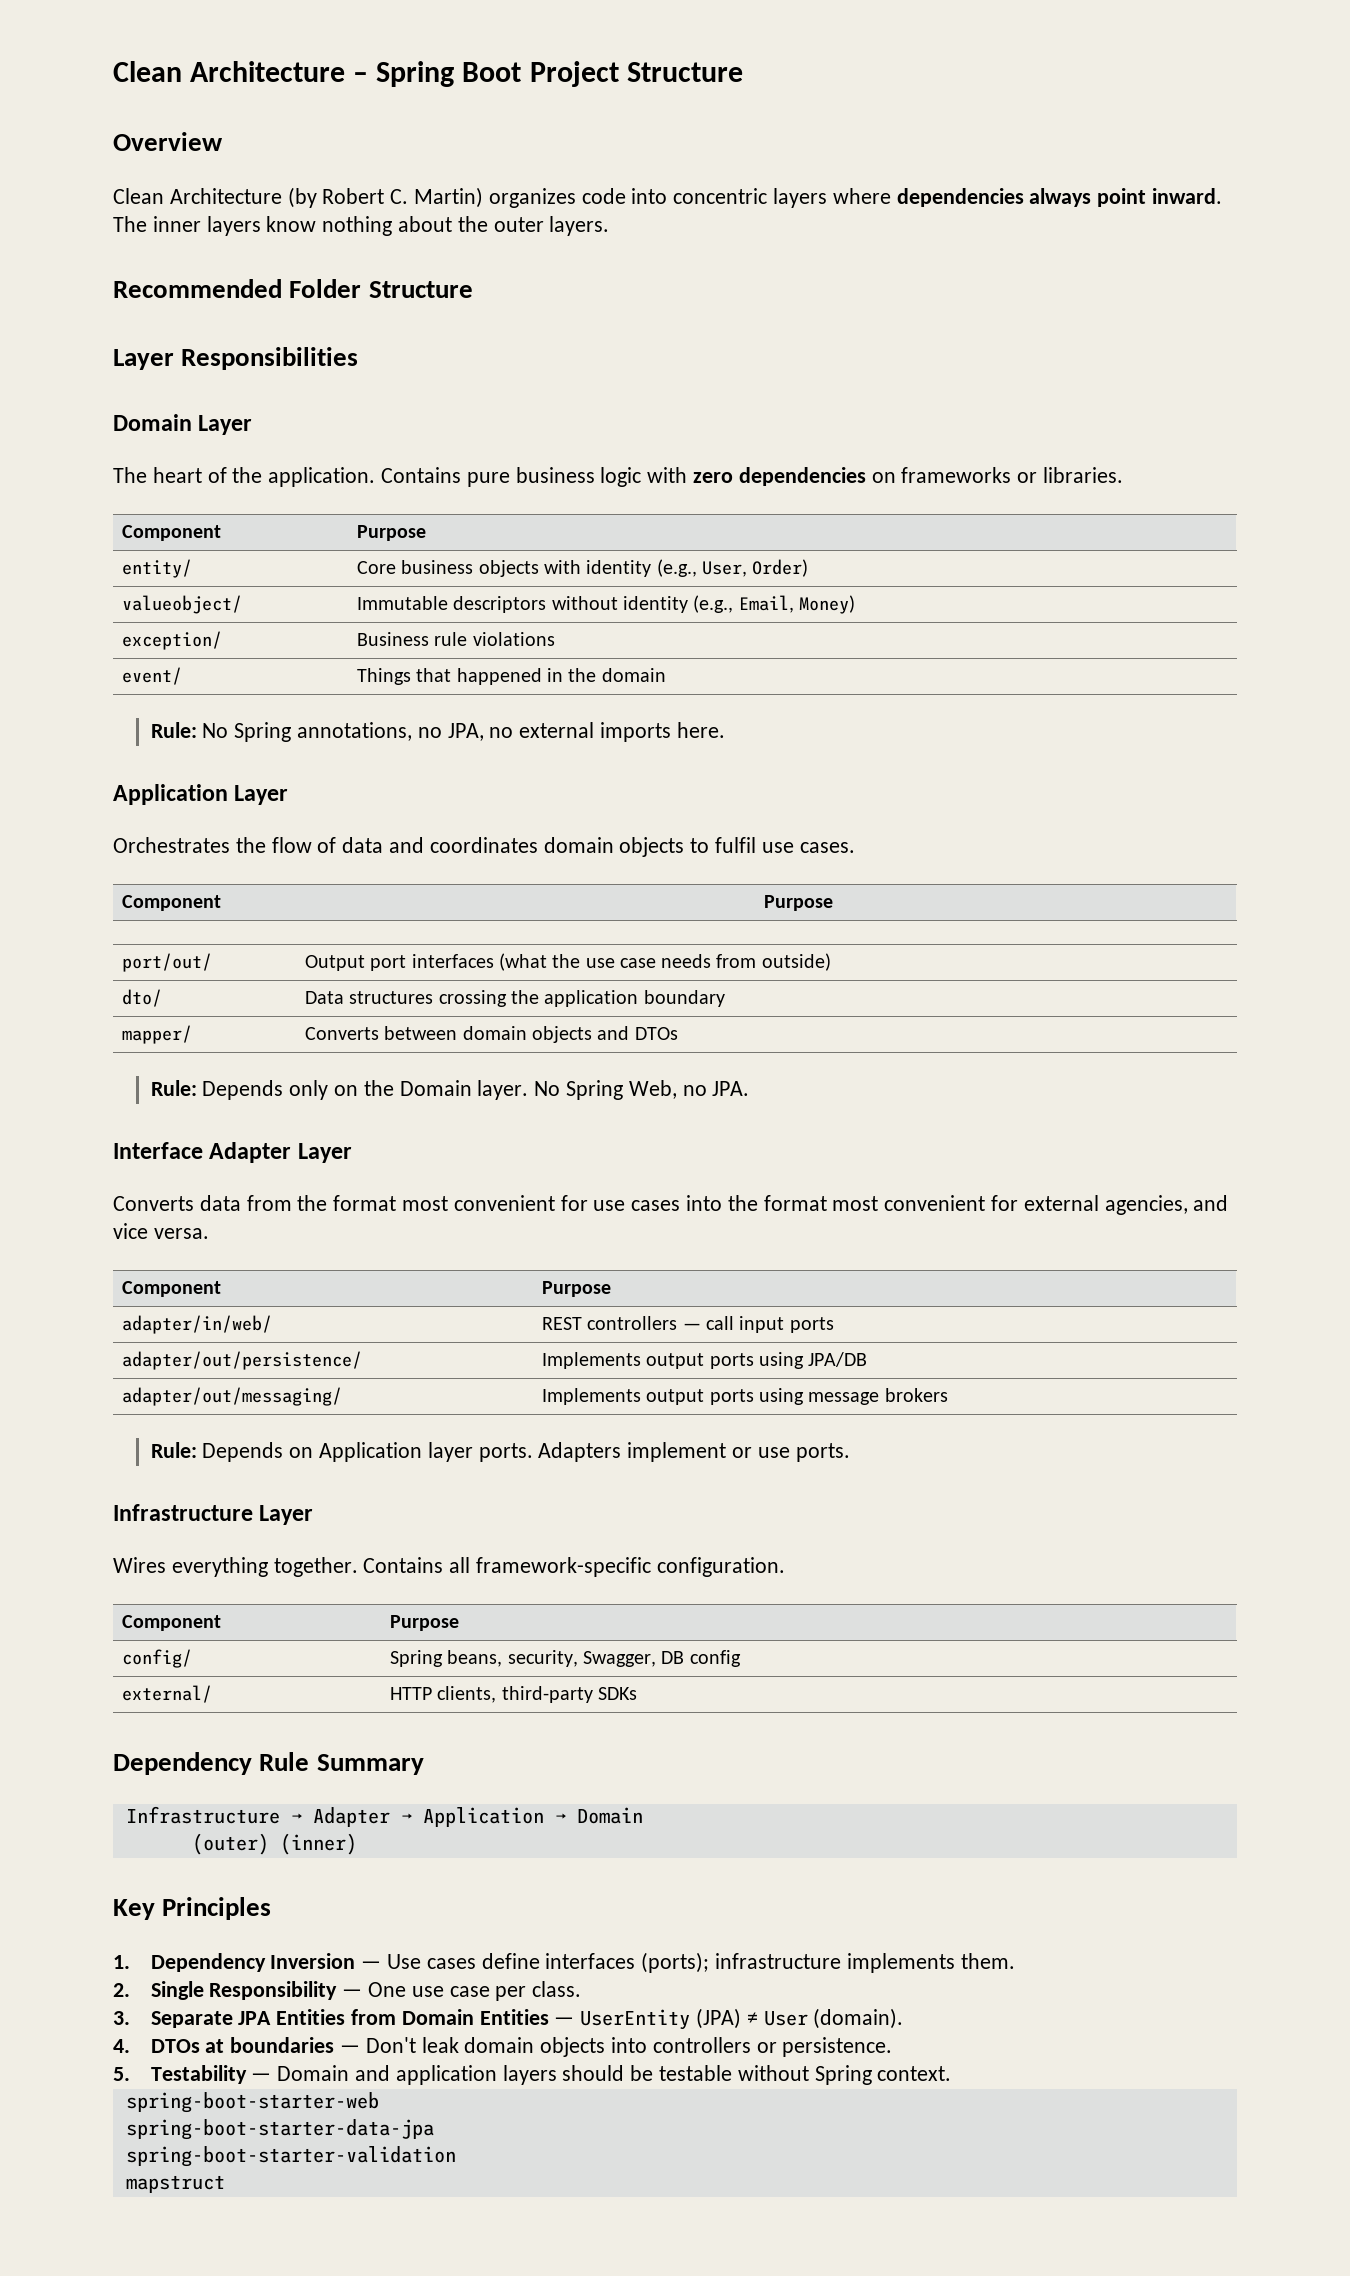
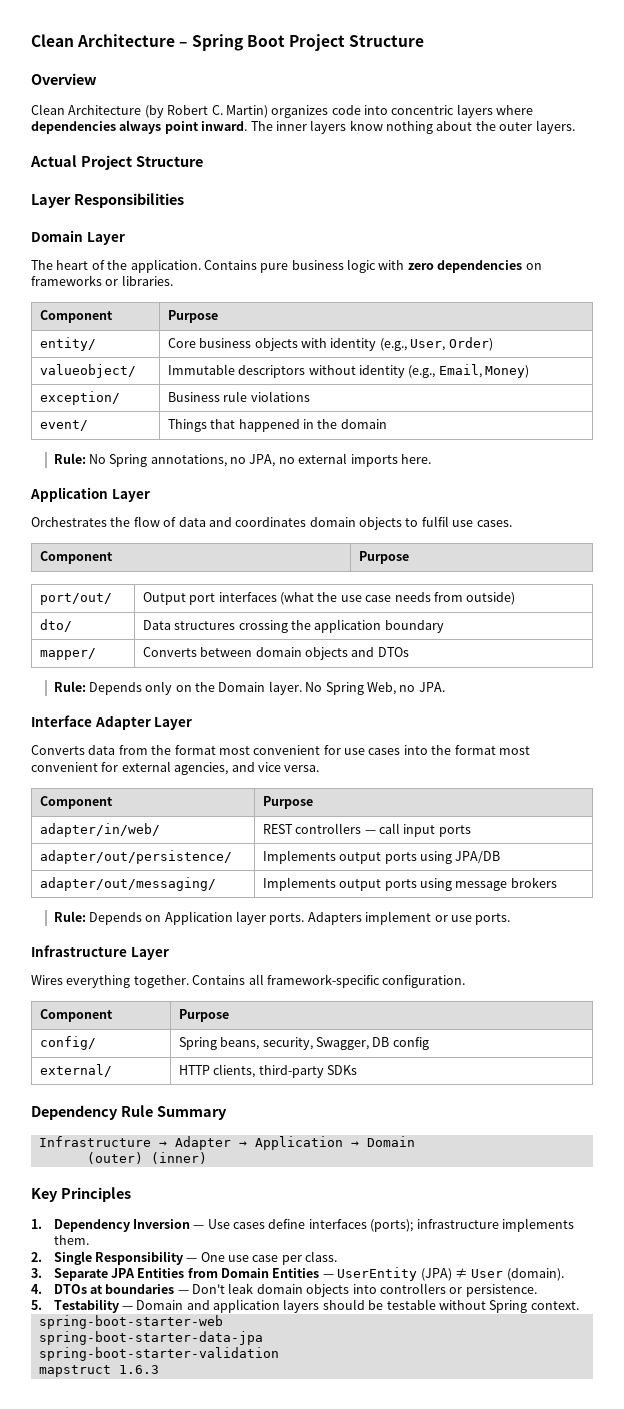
- Recommended Folder Structure
+ Actual Project Structure
- mapstruct
+ mapstruct 1.6.3

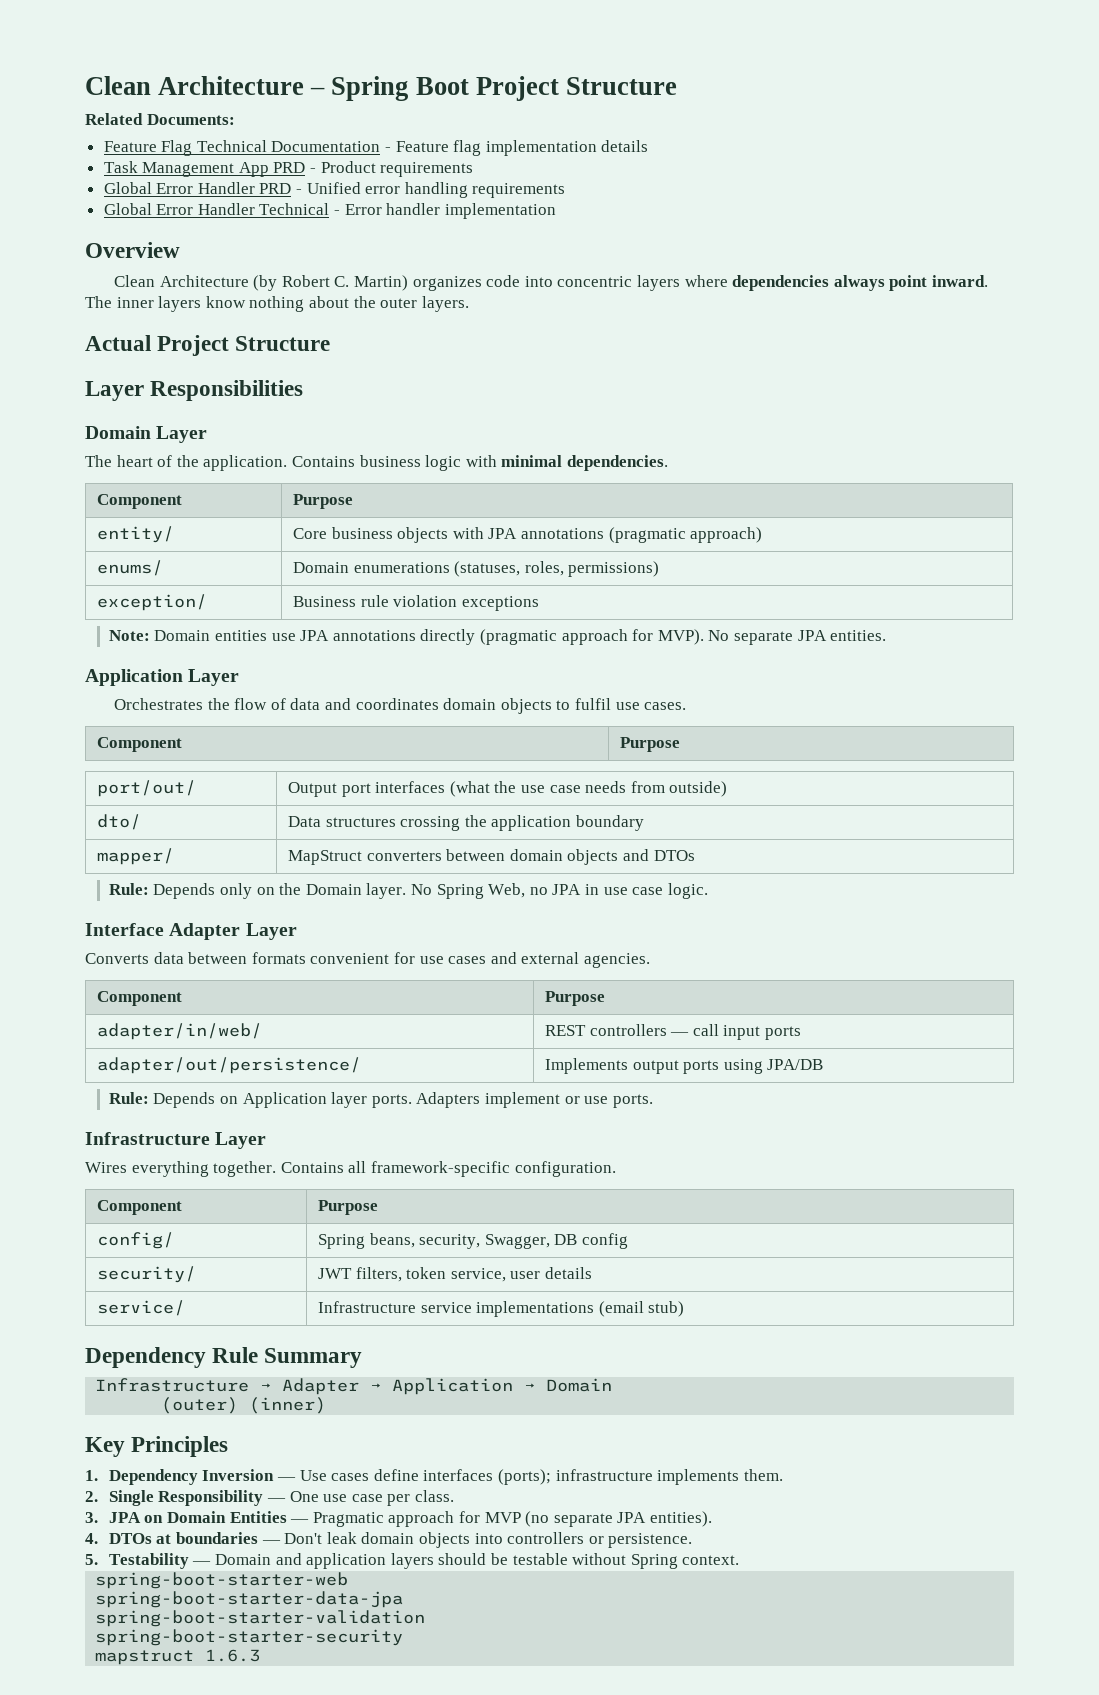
+ Related Documents:
+ Feature Flag Technical Documentation - Feature flag implementation details
+ Task Management App PRD - Product requirements
+ Global Error Handler PRD - Unified error handling requirements
+ Global Error Handler Technical - Error handler implementation
- Contains pure business logic with zero dependencies on frameworks or libraries.
+ Contains business logic with minimal dependencies.
- entity/ | Core business objects with identity (e.g., User, Order)
- valueobject/ | Immutable descriptors without identity (e.g., Email, Money)
- exception/ | Business rule violations
- event/ | Things that happened in the domain
- Rule: No Spring annotations, no JPA, no external imports here.
+ entity/ | Core business objects with JPA annotations (pragmatic approach)
+ enums/ | Domain enumerations (statuses, roles, permissions)
+ exception/ | Business rule violation exceptions
+ Note: Domain entities use JPA annotations directly (pragmatic approach for MVP). No separate JPA entities.
- mapper/ | Converts between domain objects and DTOs
+ mapper/ | MapStruct converters between domain objects and DTOs
- No Spring Web, no JPA.
+ No Spring Web, no JPA in use case logic.
- Converts data from the format most convenient for use cases into the format most convenient for external agencies, and vice versa.
+ Converts data between formats convenient for use cases and external agencies.
- adapter/out/messaging/ | Implements output ports using message brokers
- external/ | HTTP clients, third-party SDKs
+ security/ | JWT filters, token service, user details
+ service/ | Infrastructure service implementations (email stub)
- 3. Separate JPA Entities from Domain Entities — UserEntity (JPA) ≠ User (domain).
+ 3. JPA on Domain Entities — Pragmatic approach for MVP (no separate JPA entities).
+ spring-boot-starter-security

